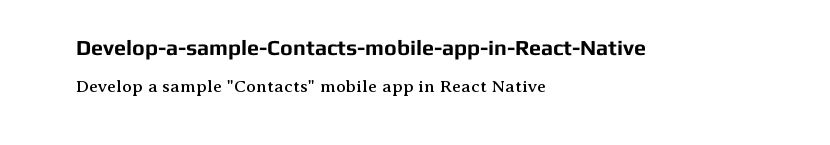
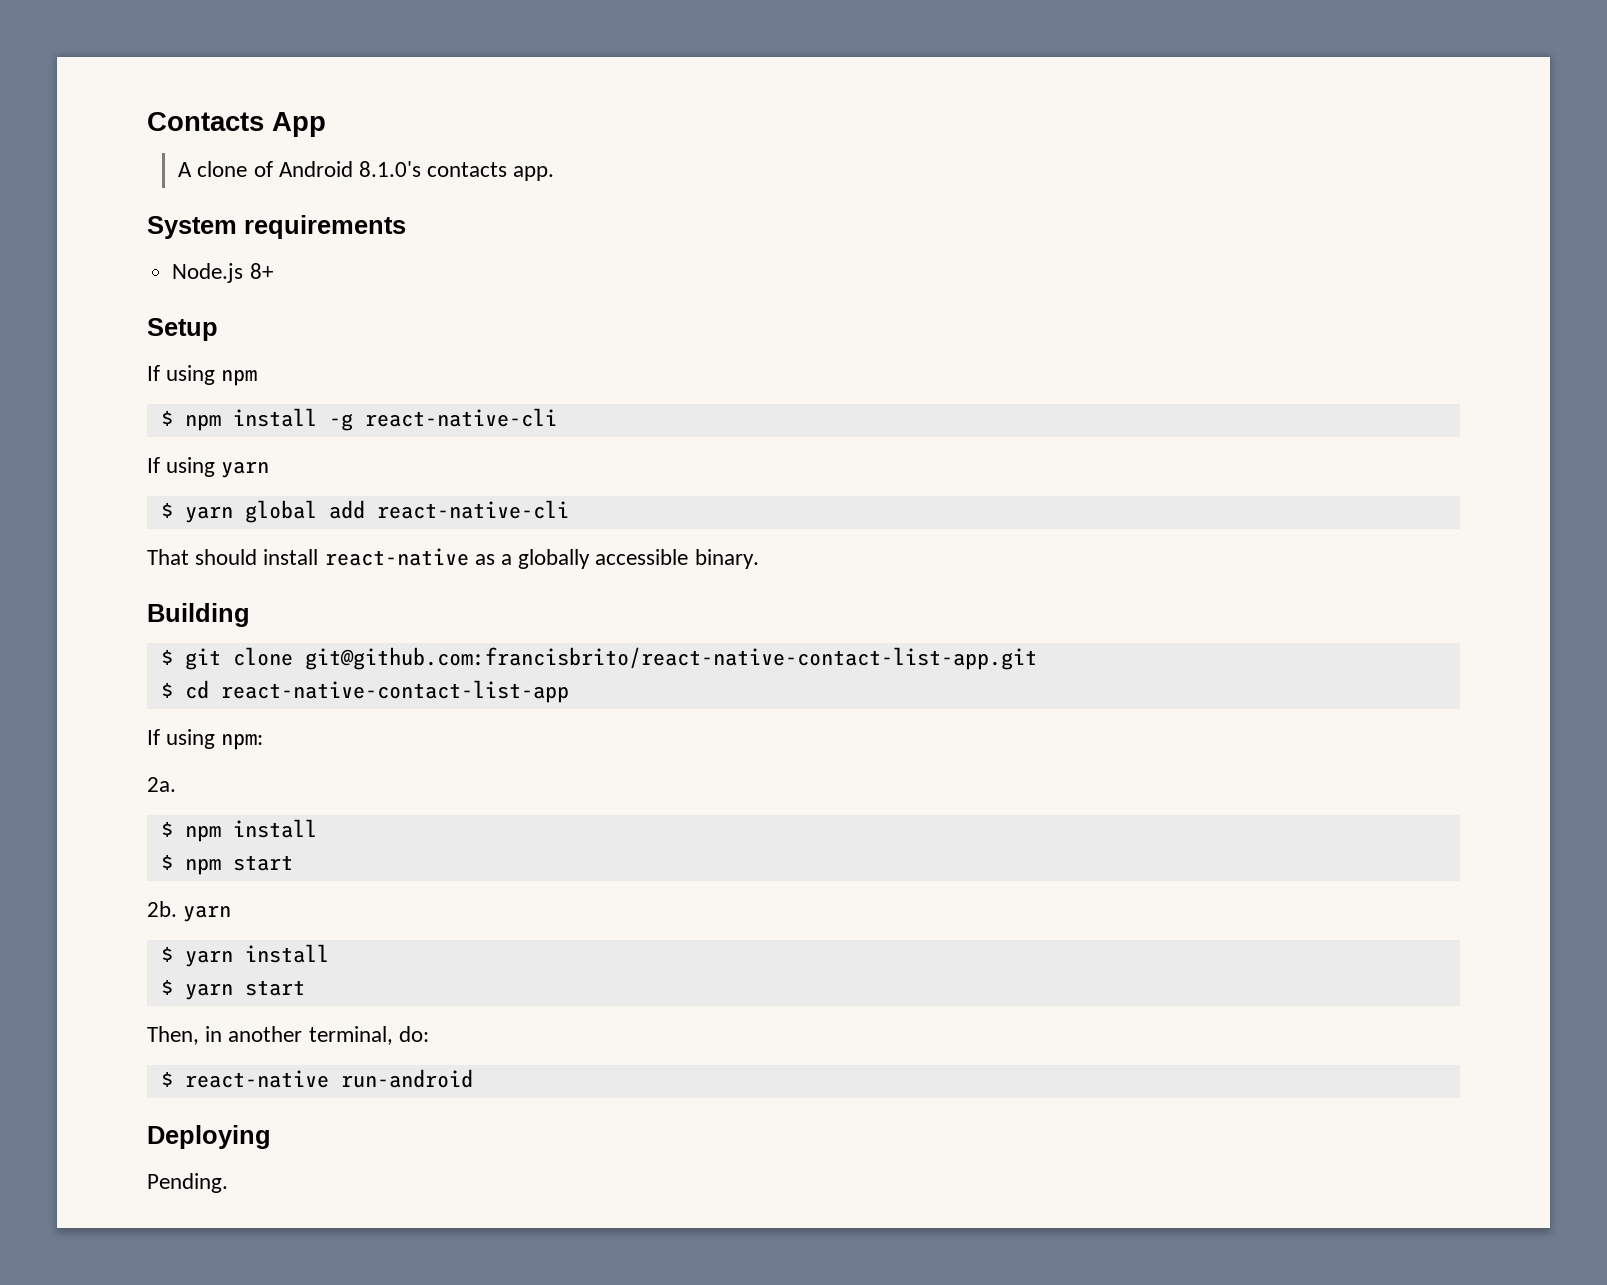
- Develop-a-sample-Contacts-mobile-app-in-React-Native
- Develop a sample "Contacts" mobile app in React Native
+ Contacts App
+ A clone of Android 8.1.0's contacts app.
+ System requirements
+ Node.js 8+
+ Setup
+ If using npm
+ $ npm install -g react-native-cli
+ If using yarn
+ $ yarn global add react-native-cli
+ That should install react-native as a globally accessible binary.
+ Building
+ $ git clone git@github.com:francisbrito/react-native-contact-list-app.git
+ $ cd react-native-contact-list-app
+ If using npm:
+ 2a.
+ $ npm install
+ $ npm start
+ 2b. yarn
+ $ yarn install
+ $ yarn start
+ Then, in another terminal, do:
+ $ react-native run-android
+ Deploying
+ Pending.

